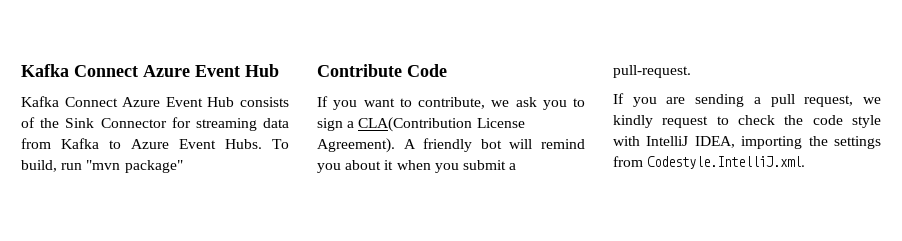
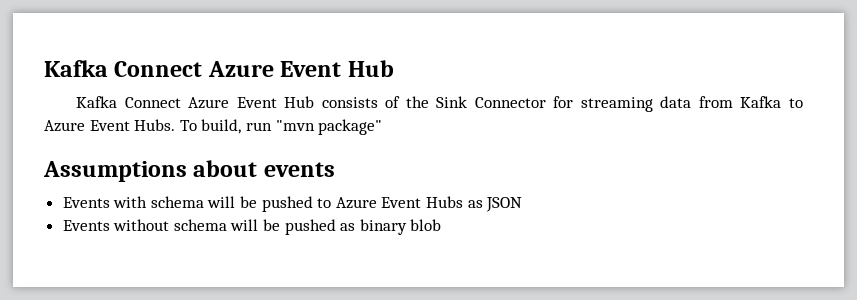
- Contribute Code
- If you want to contribute, we ask you to sign a CLA(Contribution License Agreement). A friendly bot will remind you about it when you submit a pull-request.
- If you are sending a pull request, we kindly request to check the code style with IntelliJ IDEA, importing the settings from Codestyle.IntelliJ.xml.
+ Assumptions about events
+ Events with schema will be pushed to Azure Event Hubs as JSON
+ Events without schema will be pushed as binary blob

